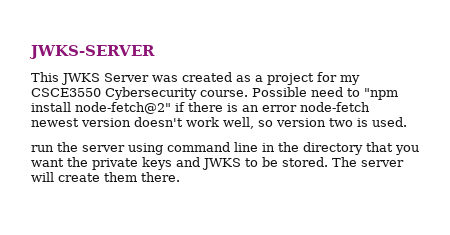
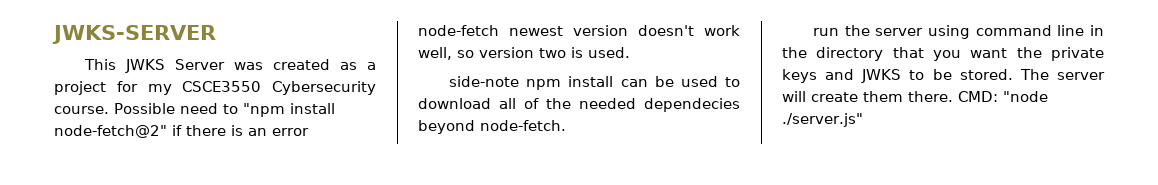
+ side-note npm install can be used to download all of the needed dependecies beyond node-fetch.
+ CMD: "node ./server.js"

